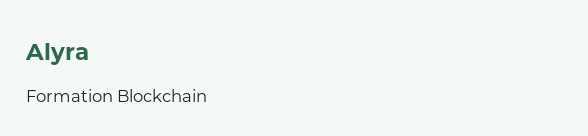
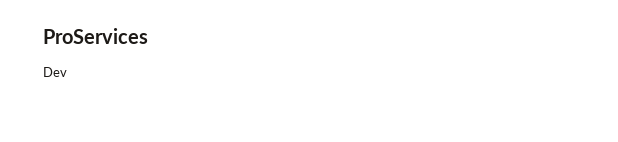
- Alyra
- Formation Blockchain
+ ProServices
+ Dev

